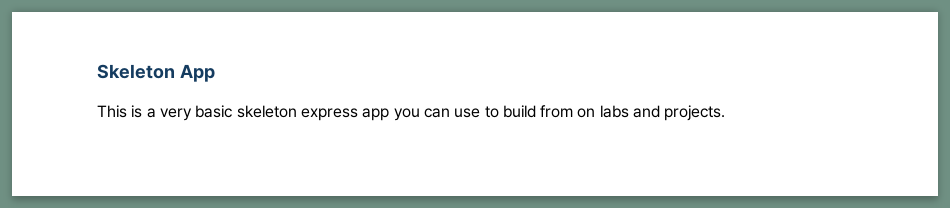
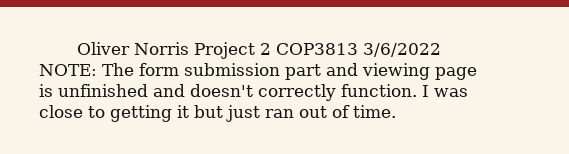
- Skeleton App
- This is a very basic skeleton express app you can use to build from on labs and projects.
+ Oliver Norris Project 2 COP3813 3/6/2022 NOTE: The form submission part and viewing page is unfinished and doesn't correctly function. I was close to getting it but just ran out of time.

